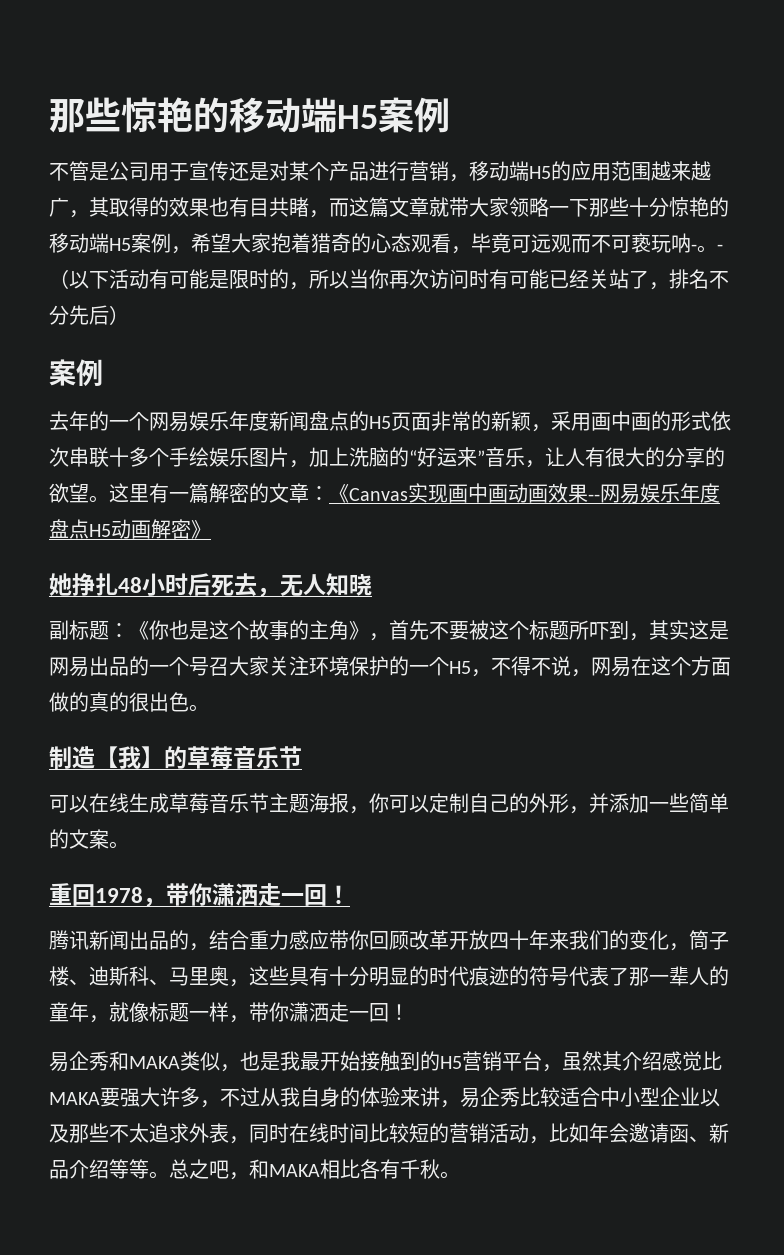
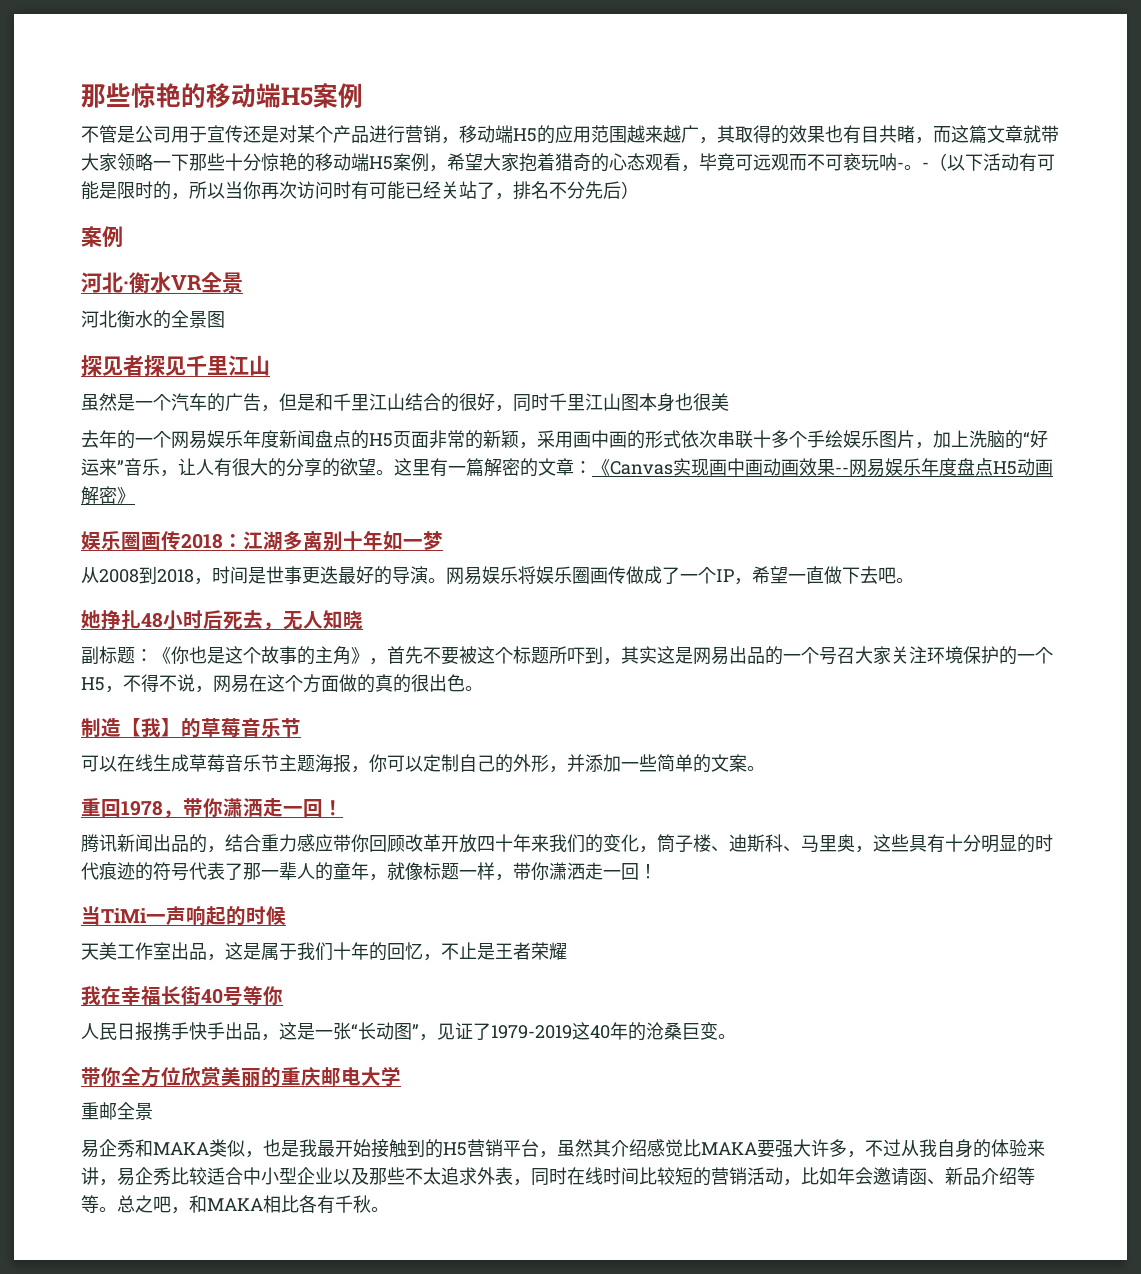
+ 河北·衡水VR全景
+ 河北衡水的全景图
+ 探见者探见千里江山
+ 虽然是一个汽车的广告，但是和千里江山结合的很好，同时千里江山图本身也很美
+ 娱乐圈画传2018：江湖多离别十年如一梦
+ 从2008到2018，时间是世事更迭最好的导演。网易娱乐将娱乐圈画传做成了一个IP，希望一直做下去吧。
+ 当TiMi一声响起的时候
+ 天美工作室出品，这是属于我们十年的回忆，不止是王者荣耀
+ 我在幸福长街40号等你
+ 人民日报携手快手出品，这是一张“长动图”，见证了1979-2019这40年的沧桑巨变。
+ 带你全方位欣赏美丽的重庆邮电大学
+ 重邮全景

